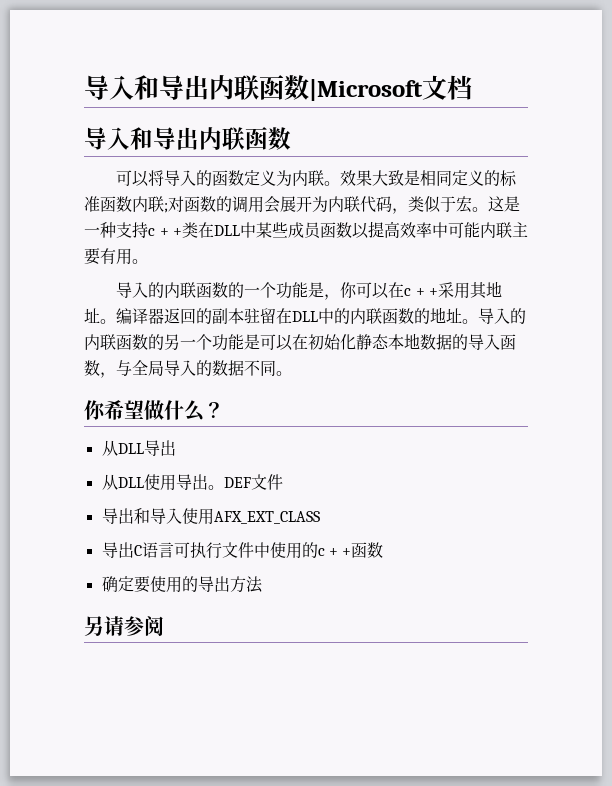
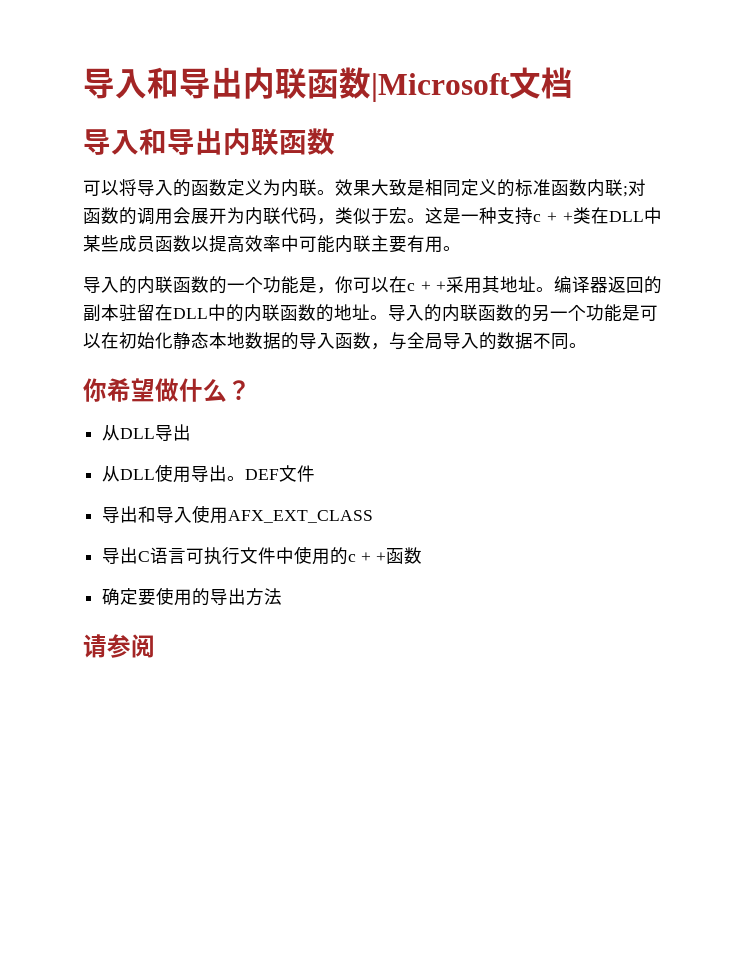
- 另请参阅
+ 请参阅

